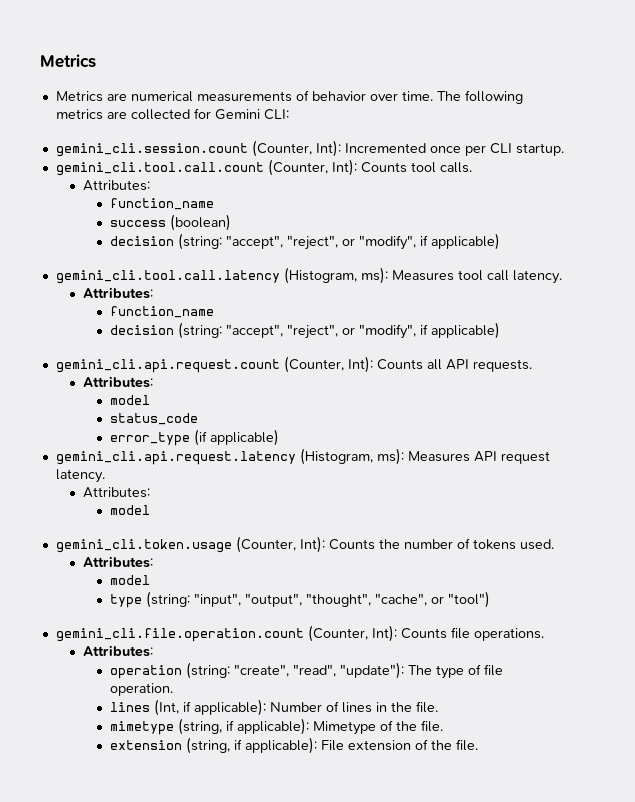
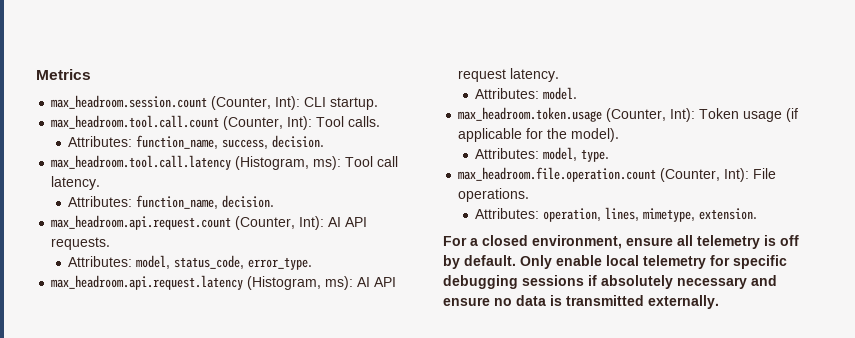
- Metrics are numerical measurements of behavior over time. The following metrics are collected for Gemini CLI:
- gemini_cli.session.count (Counter, Int): Incremented once per CLI startup.
+ max_headroom.session.count (Counter, Int): CLI startup.
- gemini_cli.tool.call.count (Counter, Int): Counts tool calls.
- Attributes:
- function_name
- success (boolean)
- decision (string: "accept", "reject", or "modify", if applicable)
- gemini_cli.tool.call.latency (Histogram, ms): Measures tool call latency.
- Attributes:
- function_name
- decision (string: "accept", "reject", or "modify", if applicable)
- gemini_cli.api.request.count (Counter, Int): Counts all API requests.
- Attributes:
- model
- status_code
- error_type (if applicable)
- gemini_cli.api.request.latency (Histogram, ms): Measures API request latency.
- Attributes:
- model
- gemini_cli.token.usage (Counter, Int): Counts the number of tokens used.
- Attributes:
- model
- type (string: "input", "output", "thought", "cache", or "tool")
- gemini_cli.file.operation.count (Counter, Int): Counts file operations.
- Attributes:
- operation (string: "create", "read", "update"): The type of file operation.
- lines (Int, if applicable): Number of lines in the file.
- mimetype (string, if applicable): Mimetype of the file.
- extension (string, if applicable): File extension of the file.
+ max_headroom.tool.call.count (Counter, Int): Tool calls.
+ Attributes: function_name, success, decision.
+ max_headroom.tool.call.latency (Histogram, ms): Tool call latency.
+ Attributes: function_name, decision.
+ max_headroom.api.request.count (Counter, Int): AI API requests.
+ Attributes: model, status_code, error_type.
+ max_headroom.api.request.latency (Histogram, ms): AI API request latency.
+ Attributes: model.
+ max_headroom.token.usage (Counter, Int): Token usage (if applicable for the model).
+ Attributes: model, type.
+ max_headroom.file.operation.count (Counter, Int): File operations.
+ Attributes: operation, lines, mimetype, extension.
+ For a closed environment, ensure all telemetry is off by default. Only enable local telemetry for specific debugging sessions if absolutely necessary and ensure no data is transmitted externally.

